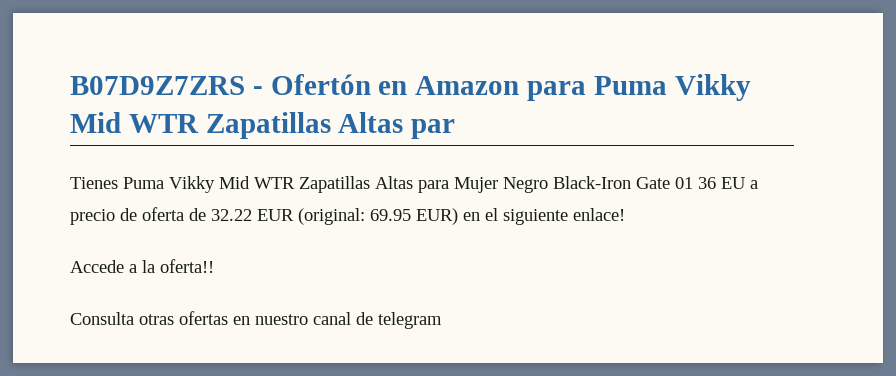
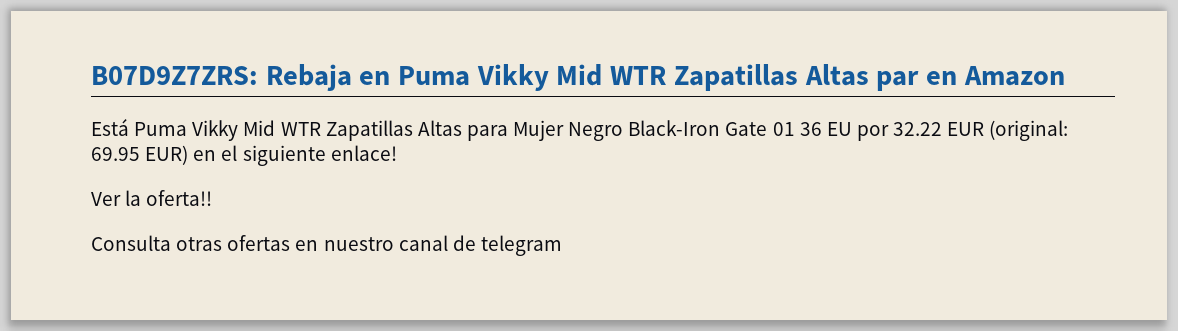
- B07D9Z7ZRS - Ofertón en Amazon para Puma Vikky Mid WTR Zapatillas Altas par
- Tienes Puma Vikky Mid WTR Zapatillas Altas para Mujer Negro Black-Iron Gate 01 36 EU a precio de oferta de 32.22 EUR (original: 69.95 EUR) en el siguiente enlace!
+ B07D9Z7ZRS: Rebaja en Puma Vikky Mid WTR Zapatillas Altas par en Amazon
+ Está Puma Vikky Mid WTR Zapatillas Altas para Mujer Negro Black-Iron Gate 01 36 EU por 32.22 EUR (original: 69.95 EUR) en el siguiente enlace!
- Accede a la oferta!!
+ Ver la oferta!!

